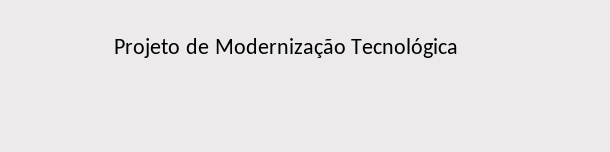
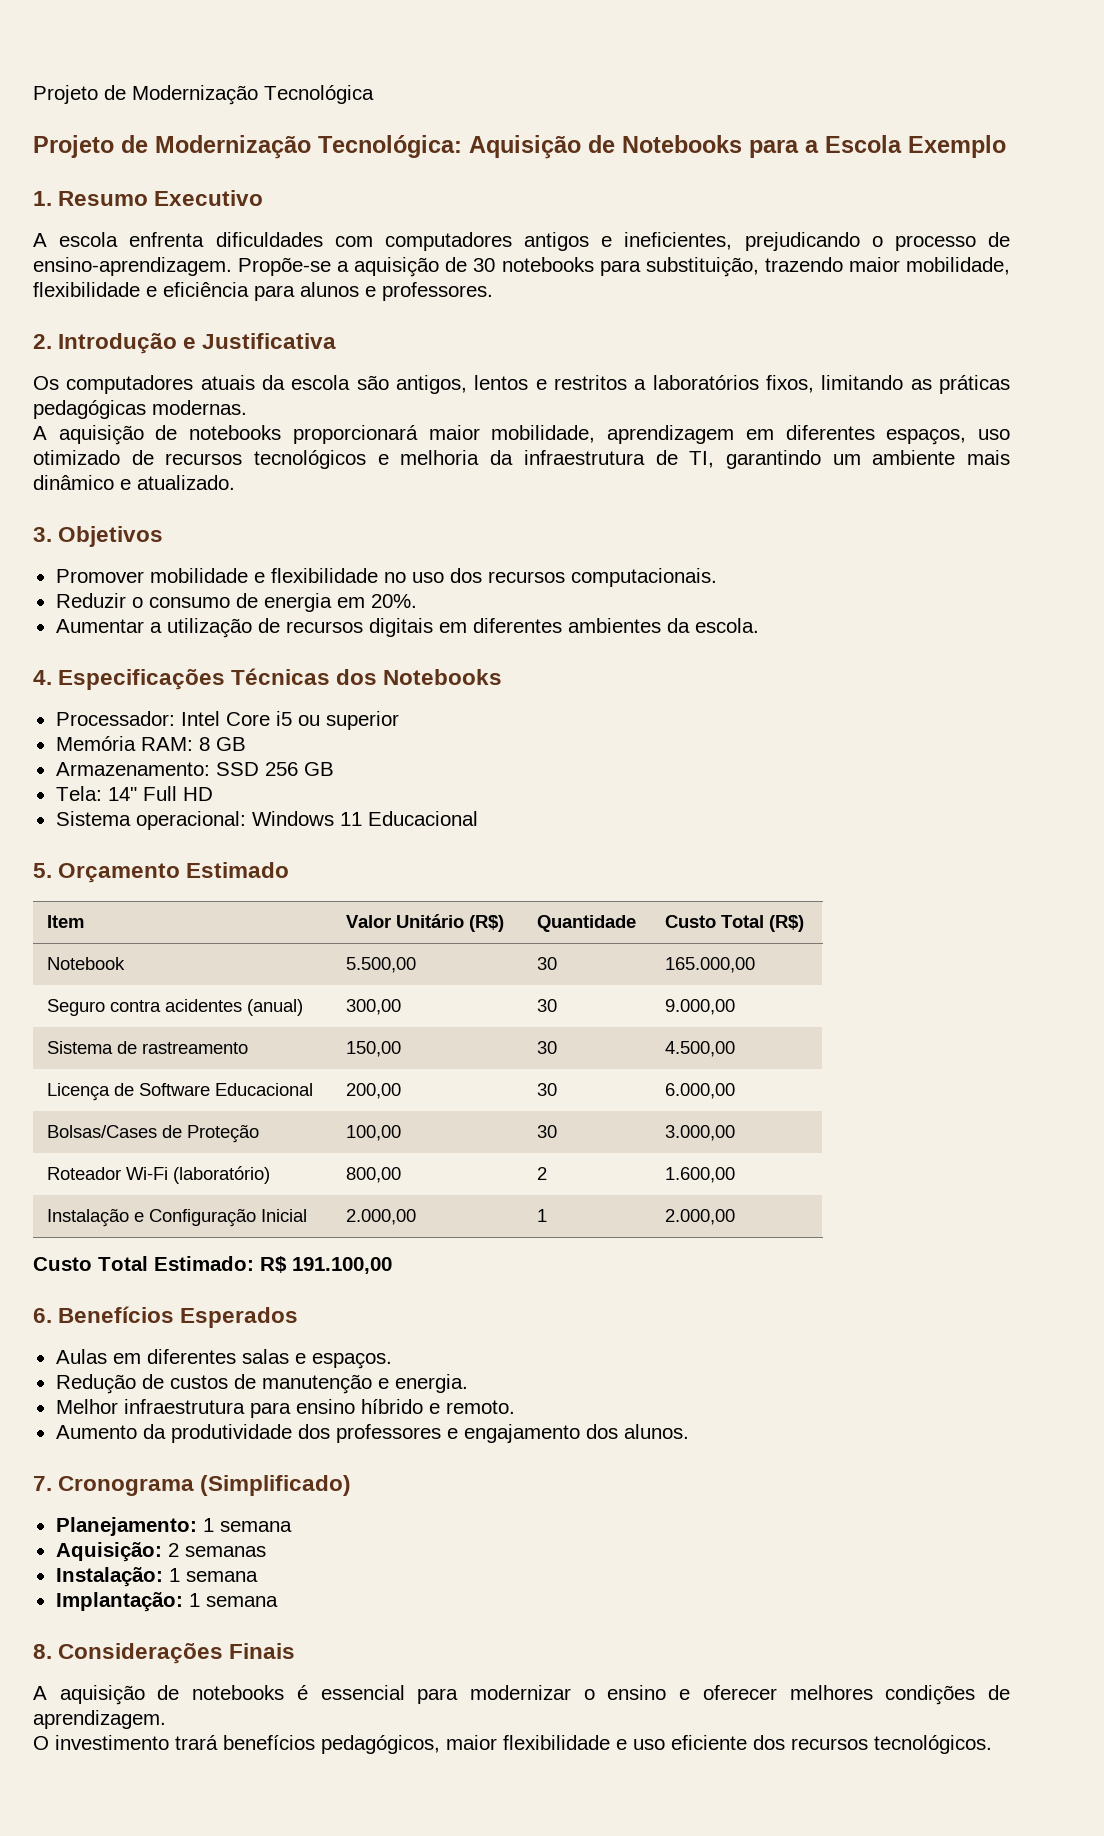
+ Projeto de Modernização Tecnológica: Aquisição de Notebooks para a Escola Exemplo
+ 1. Resumo Executivo
+ A escola enfrenta dificuldades com computadores antigos e ineficientes, prejudicando o processo de ensino-aprendizagem. Propõe-se a aquisição de 30 notebooks para substituição, trazendo maior mobilidade, flexibilidade e eficiência para alunos e professores.
+ 2. Introdução e Justificativa
+ Os computadores atuais da escola são antigos, lentos e restritos a laboratórios fixos, limitando as práticas pedagógicas modernas.
+ A aquisição de notebooks proporcionará maior mobilidade, aprendizagem em diferentes espaços, uso otimizado de recursos tecnológicos e melhoria da infraestrutura de TI, garantindo um ambiente mais dinâmico e atualizado.
+ 3. Objetivos
+ Promover mobilidade e flexibilidade no uso dos recursos computacionais.
+ Reduzir o consumo de energia em 20%.
+ Aumentar a utilização de recursos digitais em diferentes ambientes da escola.
+ 4. Especificações Técnicas dos Notebooks
+ Processador: Intel Core i5 ou superior
+ Memória RAM: 8 GB
+ Armazenamento: SSD 256 GB
+ Tela: 14" Full HD
+ Sistema operacional: Windows 11 Educacional
+ 5. Orçamento Estimado
+ Item | Valor Unitário (R$) | Quantidade | Custo Total (R$)
+ Notebook | 5.500,00 | 30 | 165.000,00
+ Seguro contra acidentes (anual) | 300,00 | 30 | 9.000,00
+ Sistema de rastreamento | 150,00 | 30 | 4.500,00
+ Licença de Software Educacional | 200,00 | 30 | 6.000,00
+ Bolsas/Cases de Proteção | 100,00 | 30 | 3.000,00
+ Roteador Wi-Fi (laboratório) | 800,00 | 2 | 1.600,00
+ Instalação e Configuração Inicial | 2.000,00 | 1 | 2.000,00
+ Custo Total Estimado: R$ 191.100,00
+ 6. Benefícios Esperados
+ Aulas em diferentes salas e espaços.
+ Redução de custos de manutenção e energia.
+ Melhor infraestrutura para ensino híbrido e remoto.
+ Aumento da produtividade dos professores e engajamento dos alunos.
+ 7. Cronograma (Simplificado)
+ Planejamento: 1 semana
+ Aquisição: 2 semanas
+ Instalação: 1 semana
+ Implantação: 1 semana
+ 8. Considerações Finais
+ A aquisição de notebooks é essencial para modernizar o ensino e oferecer melhores condições de aprendizagem.
+ O investimento trará benefícios pedagógicos, maior flexibilidade e uso eficiente dos recursos tecnológicos.

